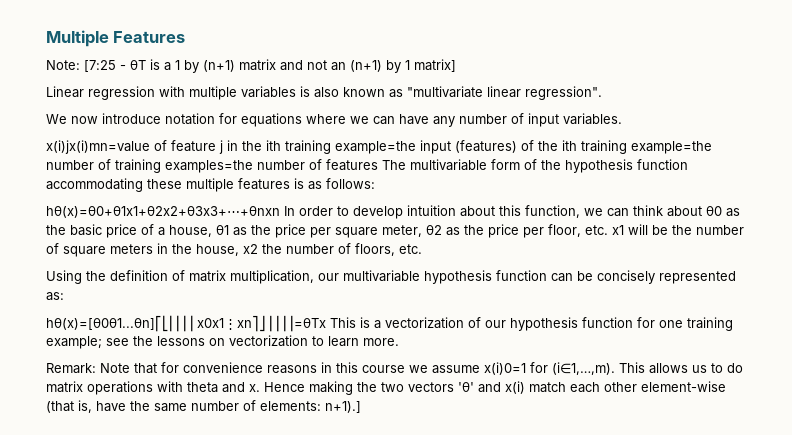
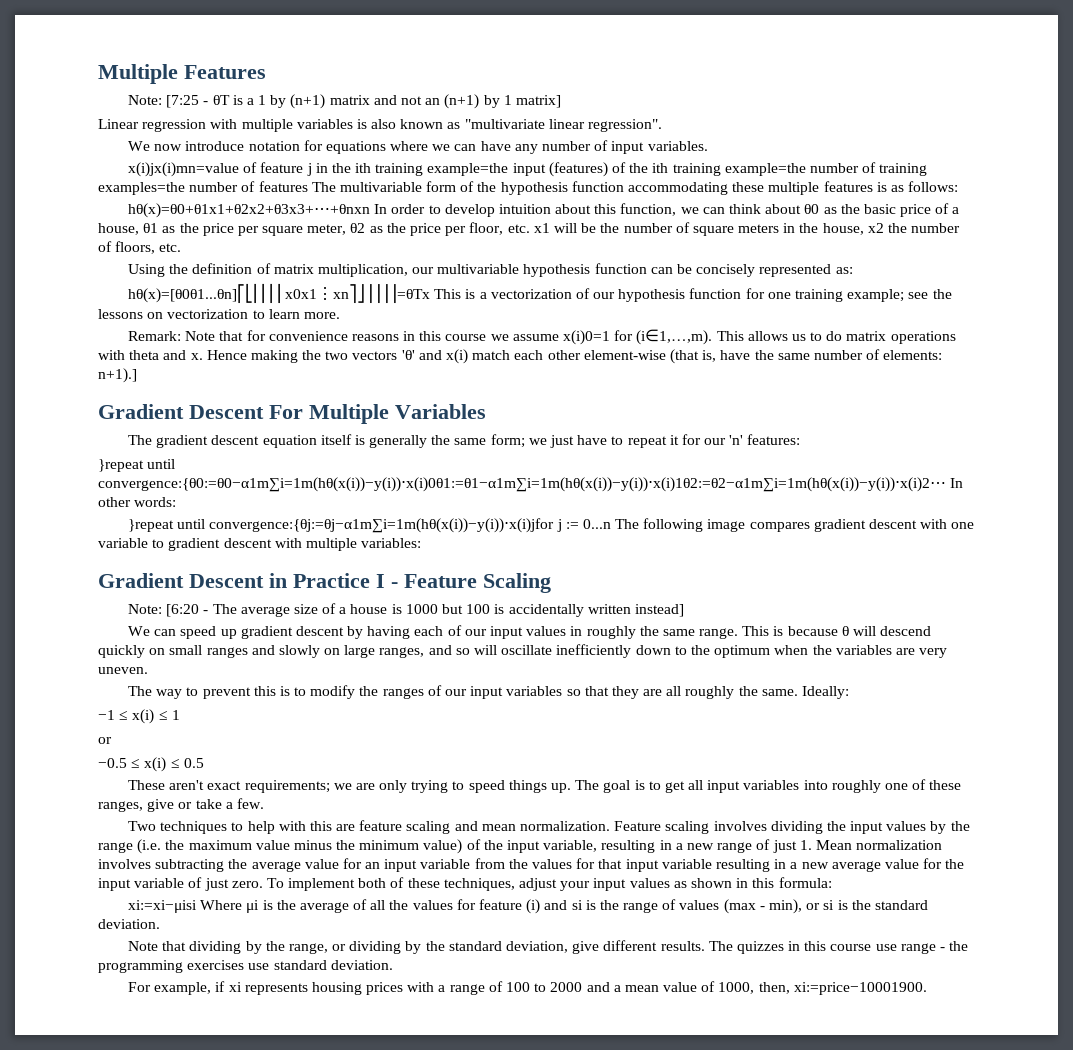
+ Gradient Descent For Multiple Variables
+ The gradient descent equation itself is generally the same form; we just have to repeat it for our 'n' features:
+ }repeat until convergence:{θ0:=θ0−α1m∑i=1m(hθ(x(i))−y(i))⋅x(i)0θ1:=θ1−α1m∑i=1m(hθ(x(i))−y(i))⋅x(i)1θ2:=θ2−α1m∑i=1m(hθ(x(i))−y(i))⋅x(i)2⋯ In other words:
+ }repeat until convergence:{θj:=θj−α1m∑i=1m(hθ(x(i))−y(i))⋅x(i)jfor j := 0...n The following image compares gradient descent with one variable to gradient descent with multiple variables:
+ Gradient Descent in Practice I - Feature Scaling
+ Note: [6:20 - The average size of a house is 1000 but 100 is accidentally written instead]
+ We can speed up gradient descent by having each of our input values in roughly the same range. This is because θ will descend quickly on small ranges and slowly on large ranges, and so will oscillate inefficiently down to the optimum when the variables are very uneven.
+ The way to prevent this is to modify the ranges of our input variables so that they are all roughly the same. Ideally:
+ −1 ≤ x(i) ≤ 1
+ or
+ −0.5 ≤ x(i) ≤ 0.5
+ These aren't exact requirements; we are only trying to speed things up. The goal is to get all input variables into roughly one of these ranges, give or take a few.
+ Two techniques to help with this are feature scaling and mean normalization. Feature scaling involves dividing the input values by the range (i.e. the maximum value minus the minimum value) of the input variable, resulting in a new range of just 1. Mean normalization involves subtracting the average value for an input variable from the values for that input variable resulting in a new average value for the input variable of just zero. To implement both of these techniques, adjust your input values as shown in this formula:
+ xi:=xi−μisi Where μi is the average of all the values for feature (i) and si is the range of values (max - min), or si is the standard deviation.
+ Note that dividing by the range, or dividing by the standard deviation, give different results. The quizzes in this course use range - the programming exercises use standard deviation.
+ For example, if xi represents housing prices with a range of 100 to 2000 and a mean value of 1000, then, xi:=price−10001900.

